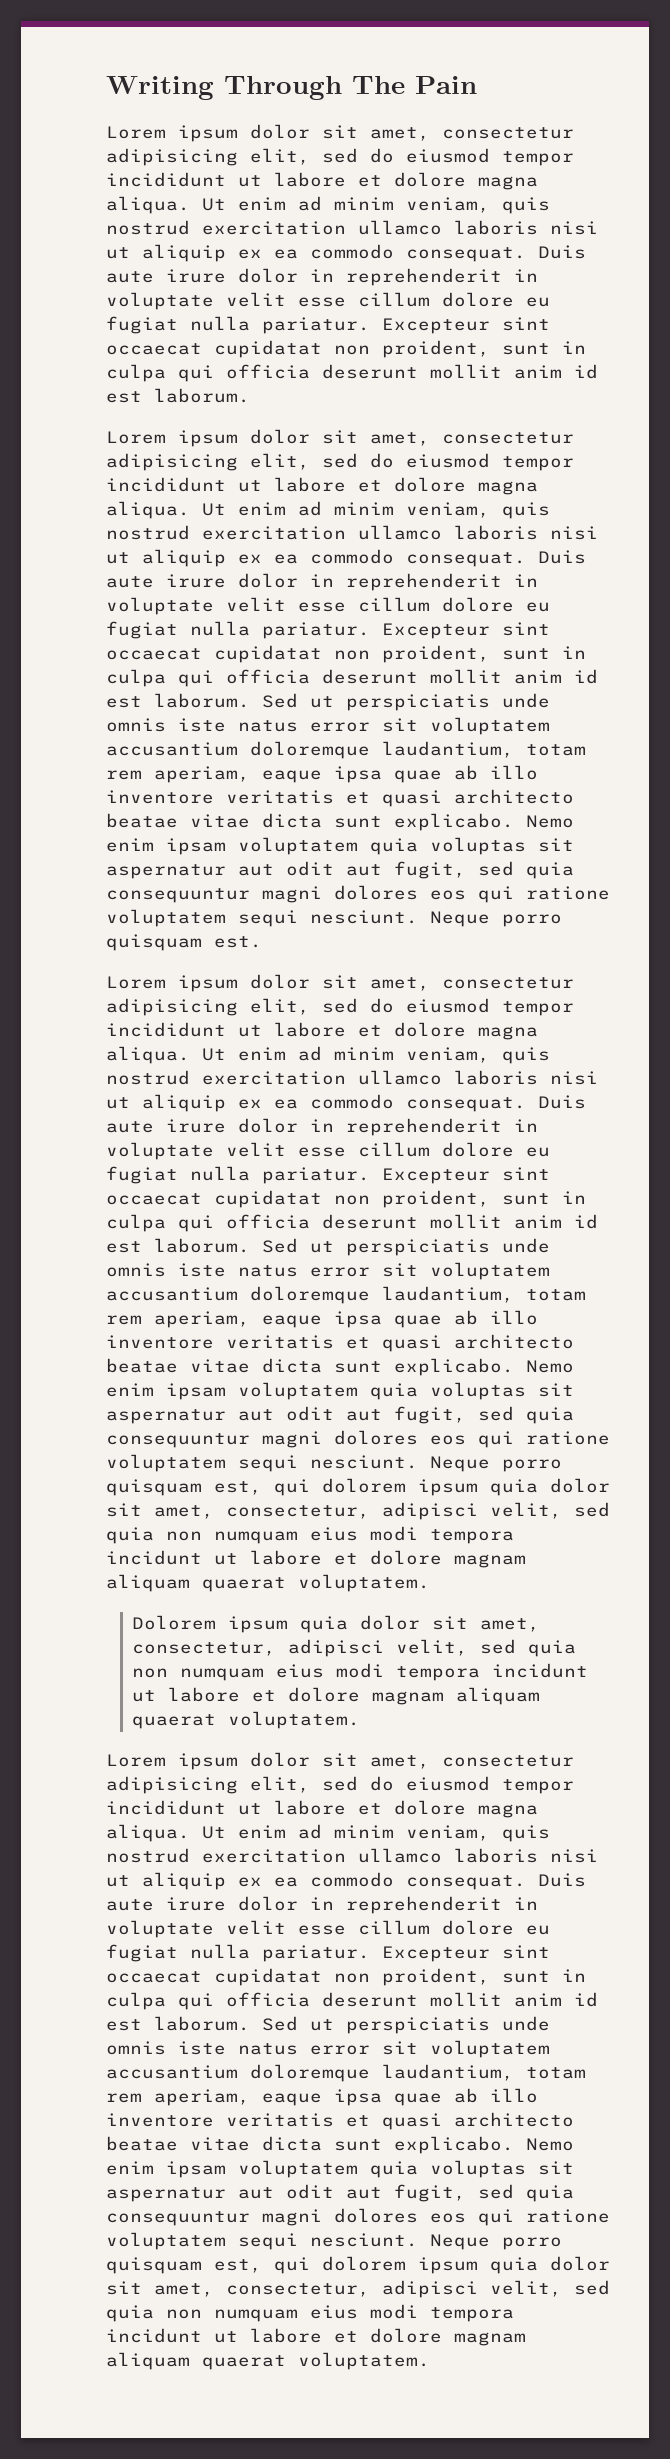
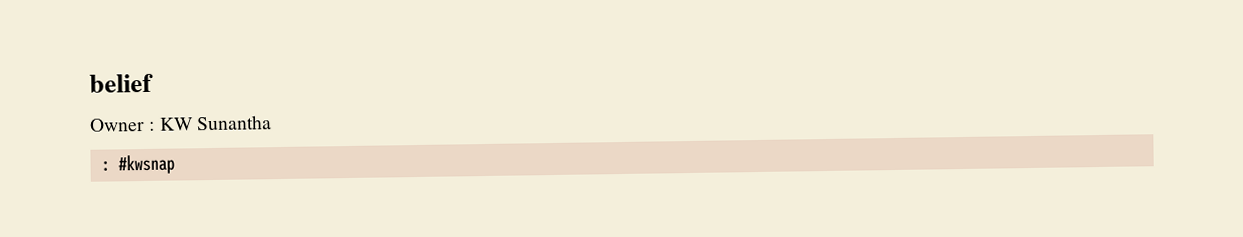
- Writing Through The Pain
- Lorem ipsum dolor sit amet, consectetur adipisicing elit, sed do eiusmod tempor incididunt ut labore et dolore magna aliqua. Ut enim ad minim veniam, quis nostrud exercitation ullamco laboris nisi ut aliquip ex ea commodo consequat. Duis aute irure dolor in reprehenderit in voluptate velit esse cillum dolore eu fugiat nulla pariatur. Excepteur sint occaecat cupidatat non proident, sunt in culpa qui officia deserunt mollit anim id est laborum.
- Lorem ipsum dolor sit amet, consectetur adipisicing elit, sed do eiusmod tempor incididunt ut labore et dolore magna aliqua. Ut enim ad minim veniam, quis nostrud exercitation ullamco laboris nisi ut aliquip ex ea commodo consequat. Duis aute irure dolor in reprehenderit in voluptate velit esse cillum dolore eu fugiat nulla pariatur. Excepteur sint occaecat cupidatat non proident, sunt in culpa qui officia deserunt mollit anim id est laborum. Sed ut perspiciatis unde omnis iste natus error sit voluptatem accusantium doloremque laudantium, totam rem aperiam, eaque ipsa quae ab illo inventore veritatis et quasi architecto beatae vitae dicta sunt explicabo. Nemo enim ipsam voluptatem quia voluptas sit aspernatur aut odit aut fugit, sed quia consequuntur magni dolores eos qui ratione voluptatem sequi nesciunt. Neque porro quisquam est.
- Lorem ipsum dolor sit amet, consectetur adipisicing elit, sed do eiusmod tempor incididunt ut labore et dolore magna aliqua. Ut enim ad minim veniam, quis nostrud exercitation ullamco laboris nisi ut aliquip ex ea commodo consequat. Duis aute irure dolor in reprehenderit in voluptate velit esse cillum dolore eu fugiat nulla pariatur. Excepteur sint occaecat cupidatat non proident, sunt in culpa qui officia deserunt mollit anim id est laborum. Sed ut perspiciatis unde omnis iste natus error sit voluptatem accusantium doloremque laudantium, totam rem aperiam, eaque ipsa quae ab illo inventore veritatis et quasi architecto beatae vitae dicta sunt explicabo. Nemo enim ipsam voluptatem quia voluptas sit aspernatur aut odit aut fugit, sed quia consequuntur magni dolores eos qui ratione voluptatem sequi nesciunt. Neque porro quisquam est, qui dolorem ipsum quia dolor sit amet, consectetur, adipisci velit, sed quia non numquam eius modi tempora incidunt ut labore et dolore magnam aliquam quaerat voluptatem.
- Dolorem ipsum quia dolor sit amet, consectetur, adipisci velit, sed quia non numquam eius modi tempora incidunt ut labore et dolore magnam aliquam quaerat voluptatem.
- Lorem ipsum dolor sit amet, consectetur adipisicing elit, sed do eiusmod tempor incididunt ut labore et dolore magna aliqua. Ut enim ad minim veniam, quis nostrud exercitation ullamco laboris nisi ut aliquip ex ea commodo consequat. Duis aute irure dolor in reprehenderit in voluptate velit esse cillum dolore eu fugiat nulla pariatur. Excepteur sint occaecat cupidatat non proident, sunt in culpa qui officia deserunt mollit anim id est laborum. Sed ut perspiciatis unde omnis iste natus error sit voluptatem accusantium doloremque laudantium, totam rem aperiam, eaque ipsa quae ab illo inventore veritatis et quasi architecto beatae vitae dicta sunt explicabo. Nemo enim ipsam voluptatem quia voluptas sit aspernatur aut odit aut fugit, sed quia consequuntur magni dolores eos qui ratione voluptatem sequi nesciunt. Neque porro quisquam est, qui dolorem ipsum quia dolor sit amet, consectetur, adipisci velit, sed quia non numquam eius modi tempora incidunt ut labore et dolore magnam aliquam quaerat voluptatem.
+ belief
+ Owner : KW Sunantha
+ : #kwsnap

